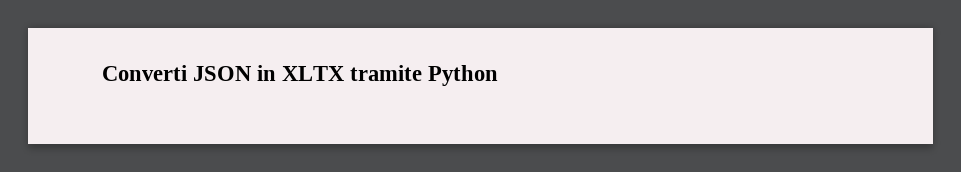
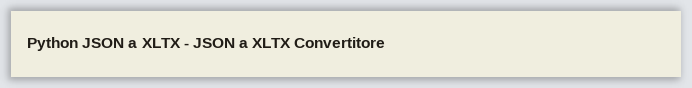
- Converti JSON in XLTX tramite Python
+ Python JSON a XLTX - JSON a XLTX Convertitore

